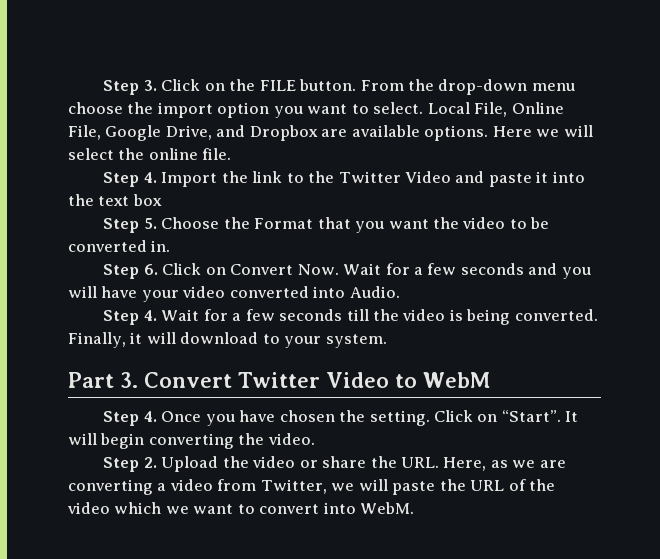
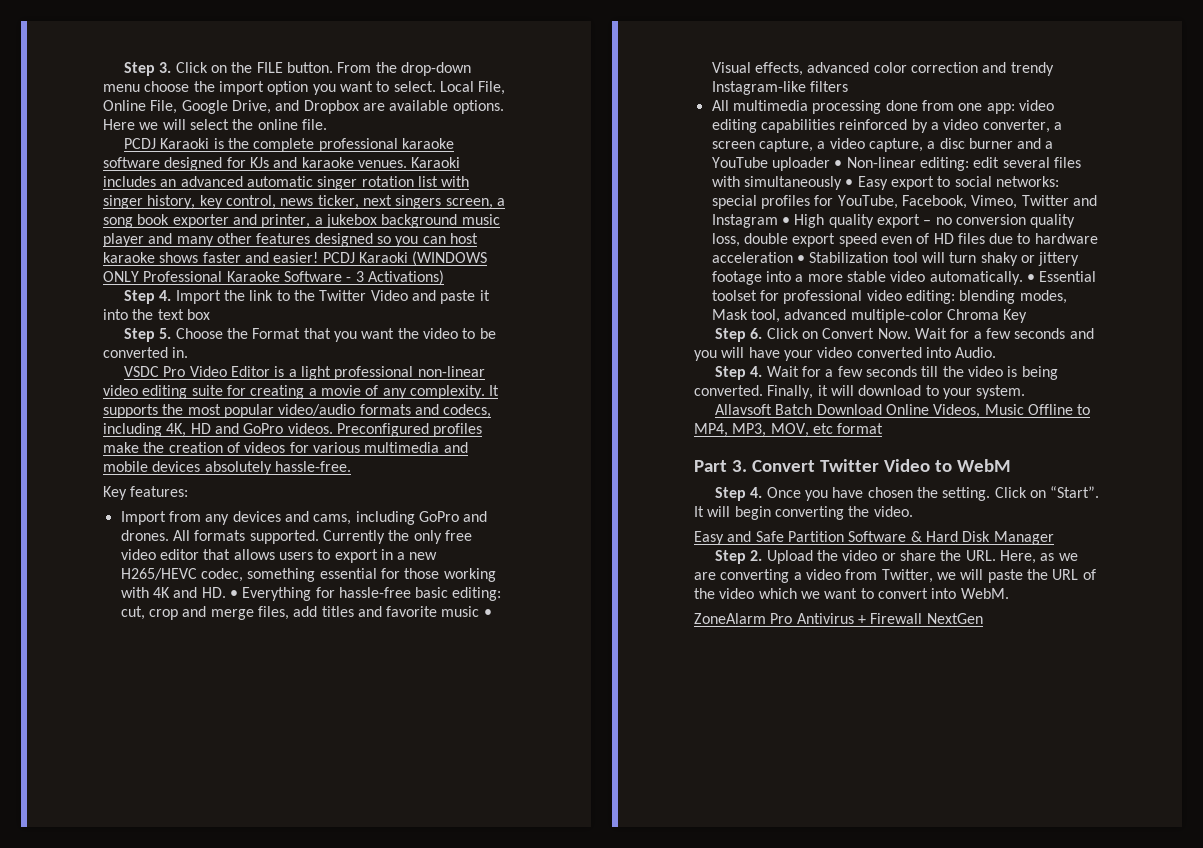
+ PCDJ Karaoki is the complete professional karaoke software designed for KJs and karaoke venues. Karaoki includes an advanced automatic singer rotation list with singer history, key control, news ticker, next singers screen, a song book exporter and printer, a jukebox background music player and many other features designed so you can host karaoke shows faster and easier! PCDJ Karaoki (WINDOWS ONLY Professional Karaoke Software - 3 Activations)
+ VSDC Pro Video Editor is a light professional non-linear video editing suite for creating a movie of any complexity. It supports the most popular video/audio formats and codecs, including 4K, HD and GoPro videos. Preconfigured profiles make the creation of videos for various multimedia and mobile devices absolutely hassle-free.
+ Key features:
+ Import from any devices and cams, including GoPro and drones. All formats supported. Сurrently the only free video editor that allows users to export in a new H265/HEVC codec, something essential for those working with 4K and HD. • Everything for hassle-free basic editing: cut, crop and merge files, add titles and favorite music • Visual effects, advanced color correction and trendy Instagram-like filters
+ All multimedia processing done from one app: video editing capabilities reinforced by a video converter, a screen capture, a video capture, a disc burner and a YouTube uploader • Non-linear editing: edit several files with simultaneously • Easy export to social networks: special profiles for YouTube, Facebook, Vimeo, Twitter and Instagram • High quality export – no conversion quality loss, double export speed even of HD files due to hardware acceleration • Stabilization tool will turn shaky or jittery footage into a more stable video automatically. • Essential toolset for professional video editing: blending modes, Mask tool, advanced multiple-color Chroma Key
+ Allavsoft Batch Download Online Videos, Music Offline to MP4, MP3, MOV, etc format
+ Easy and Safe Partition Software & Hard Disk Manager
+ ZoneAlarm Pro Antivirus + Firewall NextGen

